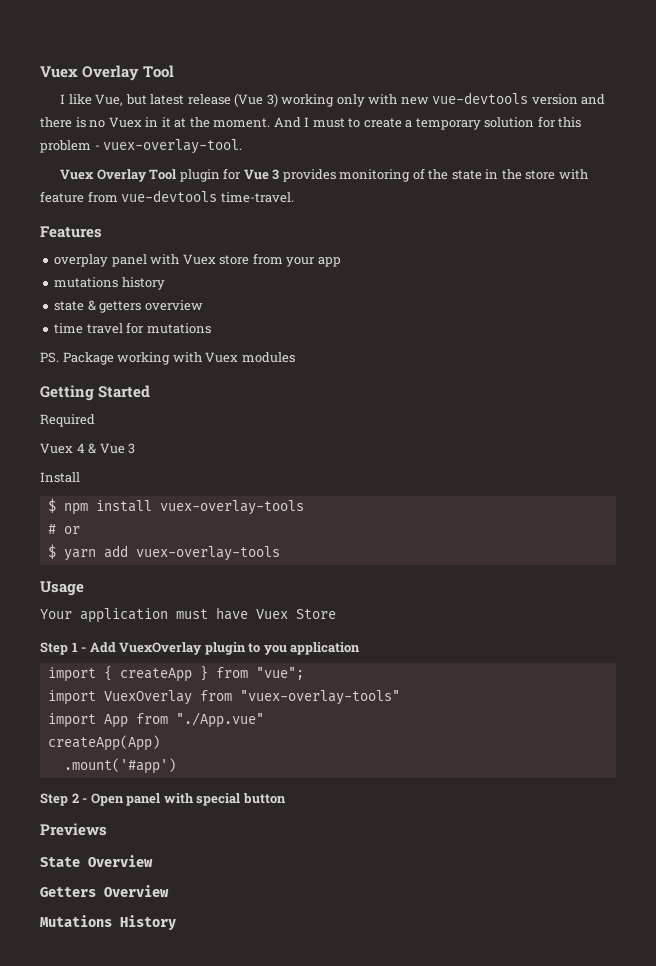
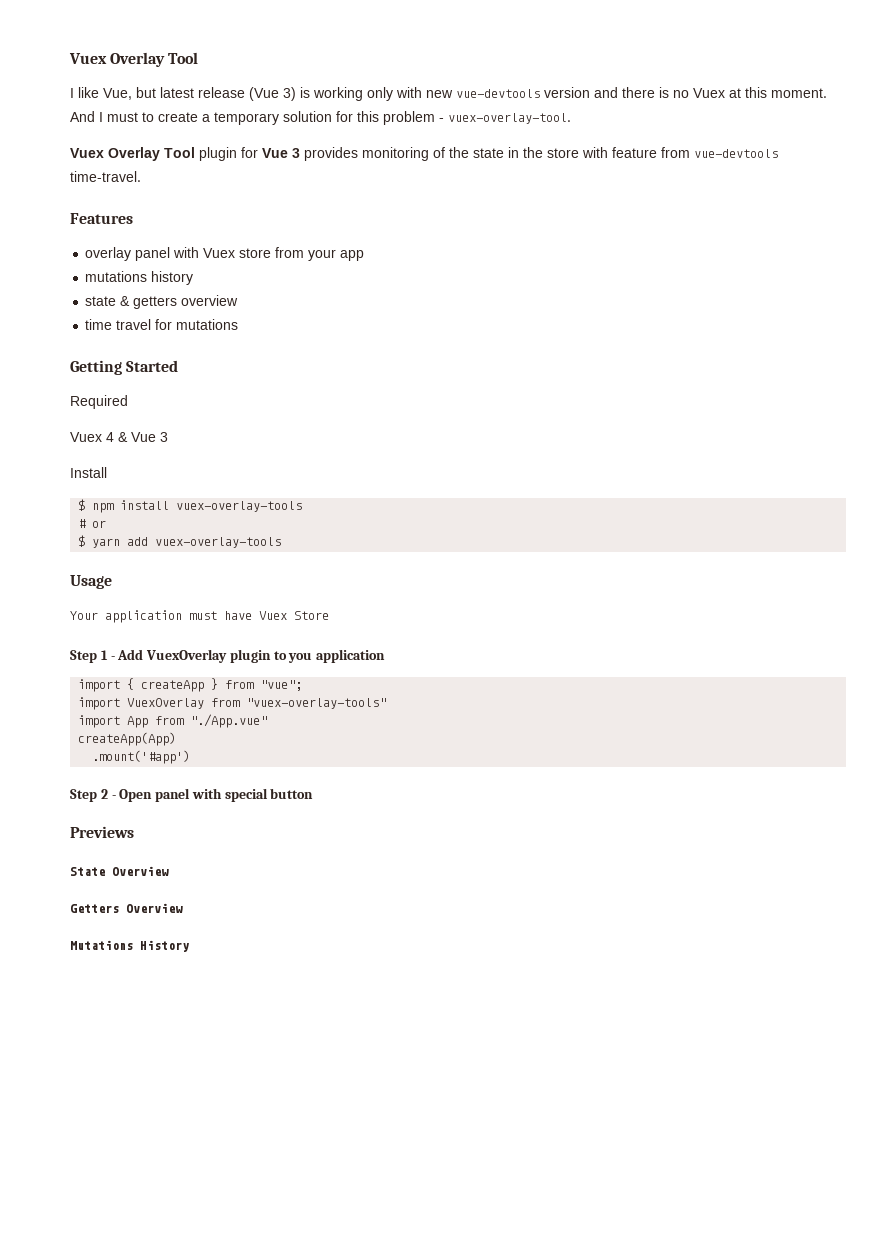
- I like Vue, but latest release (Vue 3) working only with new vue-devtools version and there is no Vuex in it at the moment.
+ I like Vue, but latest release (Vue 3) is working only with new vue-devtools version and there is no Vuex at this moment.
- overplay panel with Vuex store from your app
+ overlay panel with Vuex store from your app
- PS. Package working with Vuex modules

